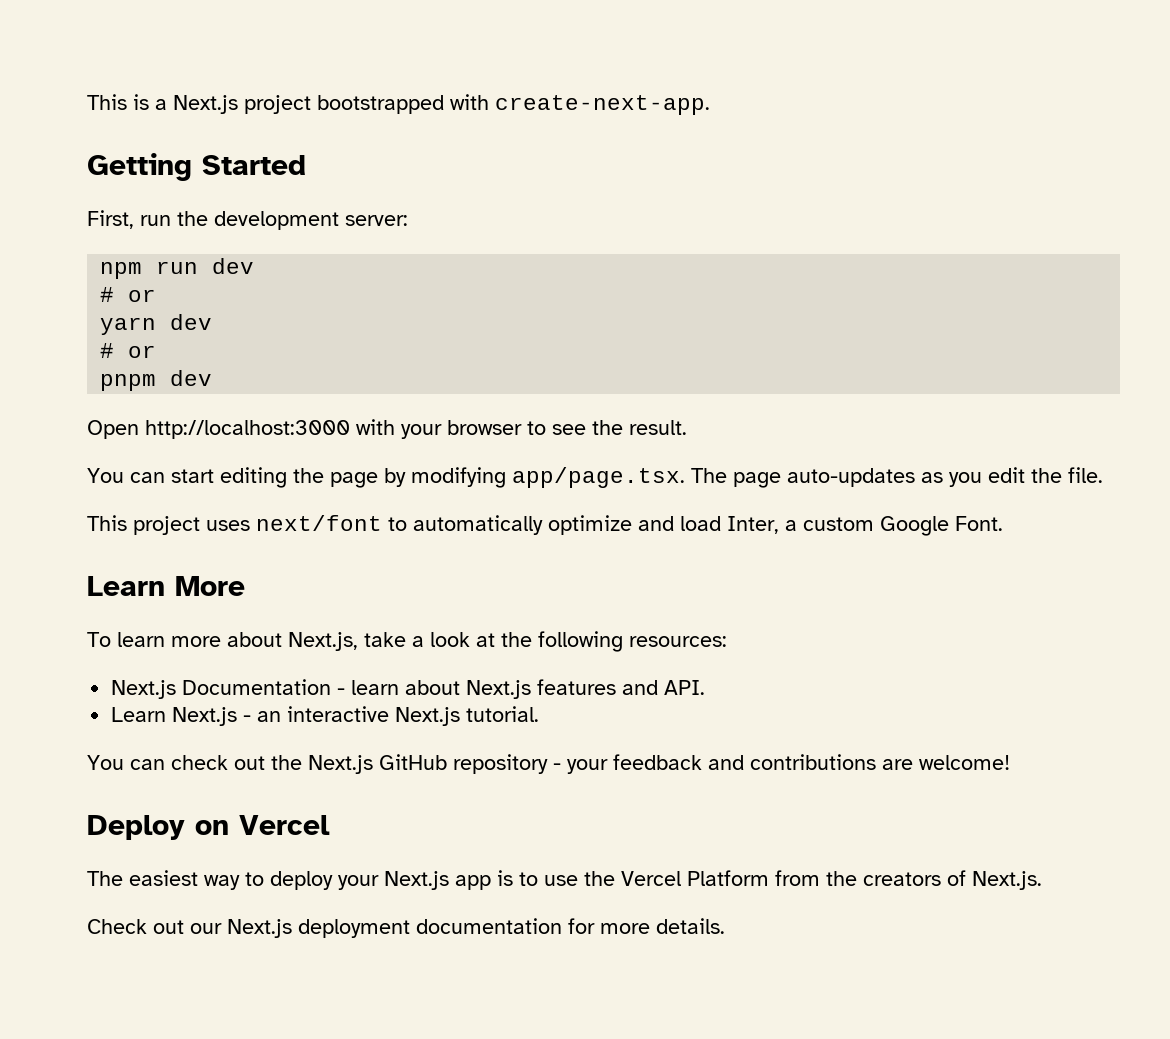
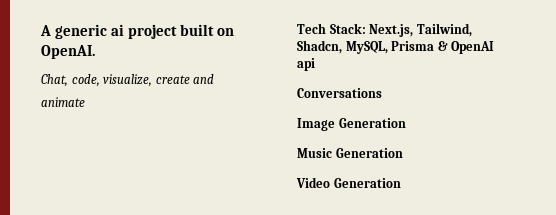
- This is a Next.js project bootstrapped with create-next-app.
- Getting Started
- First, run the development server:
- npm run dev
- # or
- yarn dev
- # or
- pnpm dev
- Open http://localhost:3000 with your browser to see the result.
- You can start editing the page by modifying app/page.tsx. The page auto-updates as you edit the file.
- This project uses next/font to automatically optimize and load Inter, a custom Google Font.
- Learn More
- To learn more about Next.js, take a look at the following resources:
- Next.js Documentation - learn about Next.js features and API.
- Learn Next.js - an interactive Next.js tutorial.
- You can check out the Next.js GitHub repository - your feedback and contributions are welcome!
- Deploy on Vercel
- The easiest way to deploy your Next.js app is to use the Vercel Platform from the creators of Next.js.
- Check out our Next.js deployment documentation for more details.
+ A generic ai project built on OpenAI.
+ Chat, code, visualize, create and animate
+ Tech Stack: Next.js, Tailwind, Shadcn, MySQL, Prisma & OpenAI api
+ Conversations
+ Image Generation
+ Music Generation
+ Video Generation

